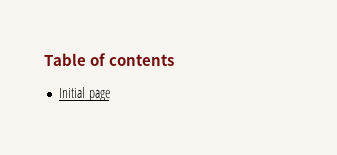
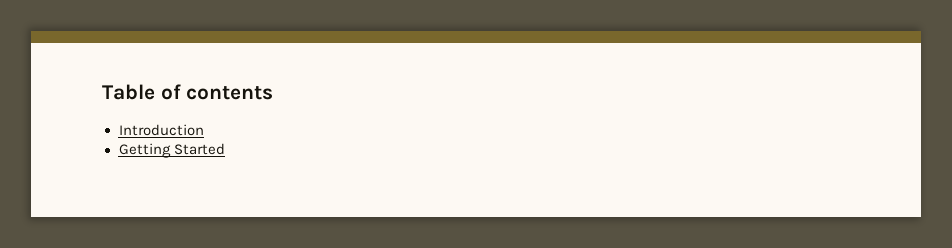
- Initial page
+ Introduction
+ Getting Started

